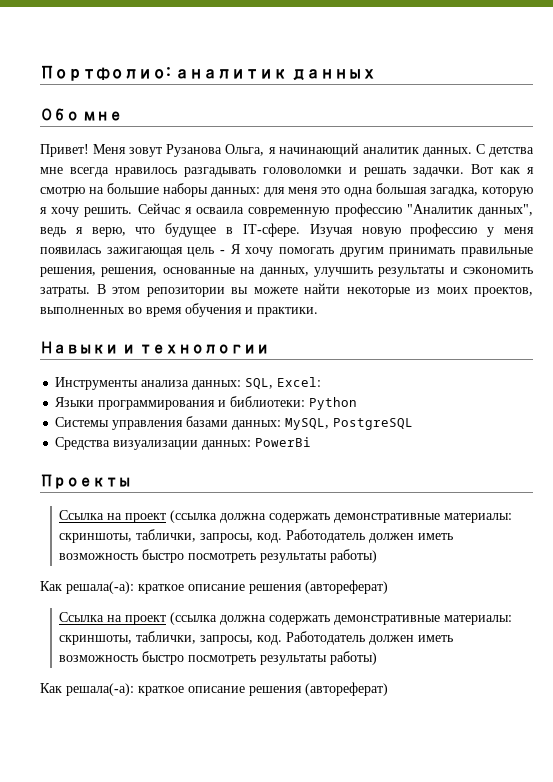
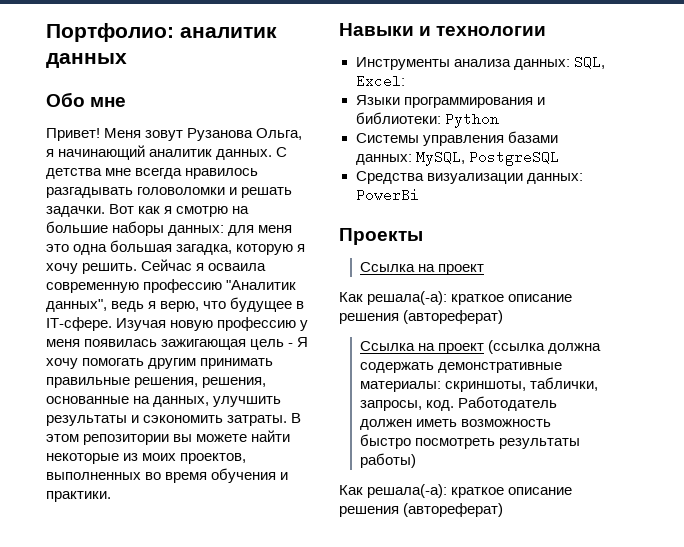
  Проекты
- Ссылка на проект (ссылка должна содержать демонстративные материалы: скриншоты, таблички, запросы, код. Работодатель должен иметь возможность быстро посмотреть результаты работы)
+ Ссылка на проект

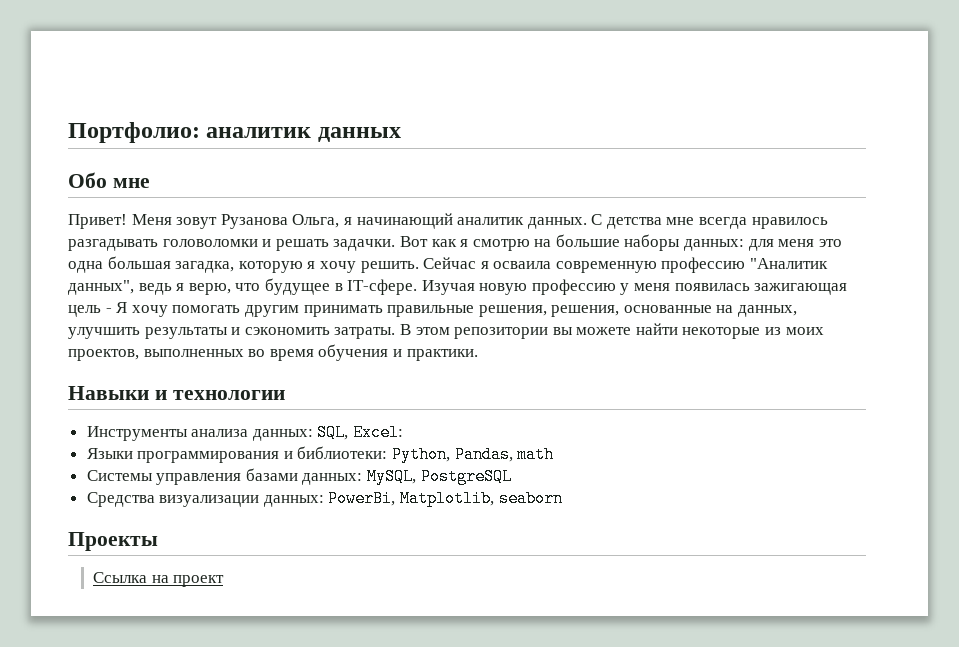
- Языки программирования и библиотеки: Python
+ Языки программирования и библиотеки: Python, Pandas, math
- Средства визуализации данных: PowerBi
+ Средства визуализации данных: PowerBi, Matplotlib, seaborn
  Проекты
  Ссылка на проект
- Как решала(-а): краткое описание решения (автореферат)
- Ссылка на проект (ссылка должна содержать демонстративные материалы: скриншоты, таблички, запросы, код. Работодатель должен иметь возможность быстро посмотреть результаты работы)
- Как решала(-а): краткое описание решения (автореферат)

